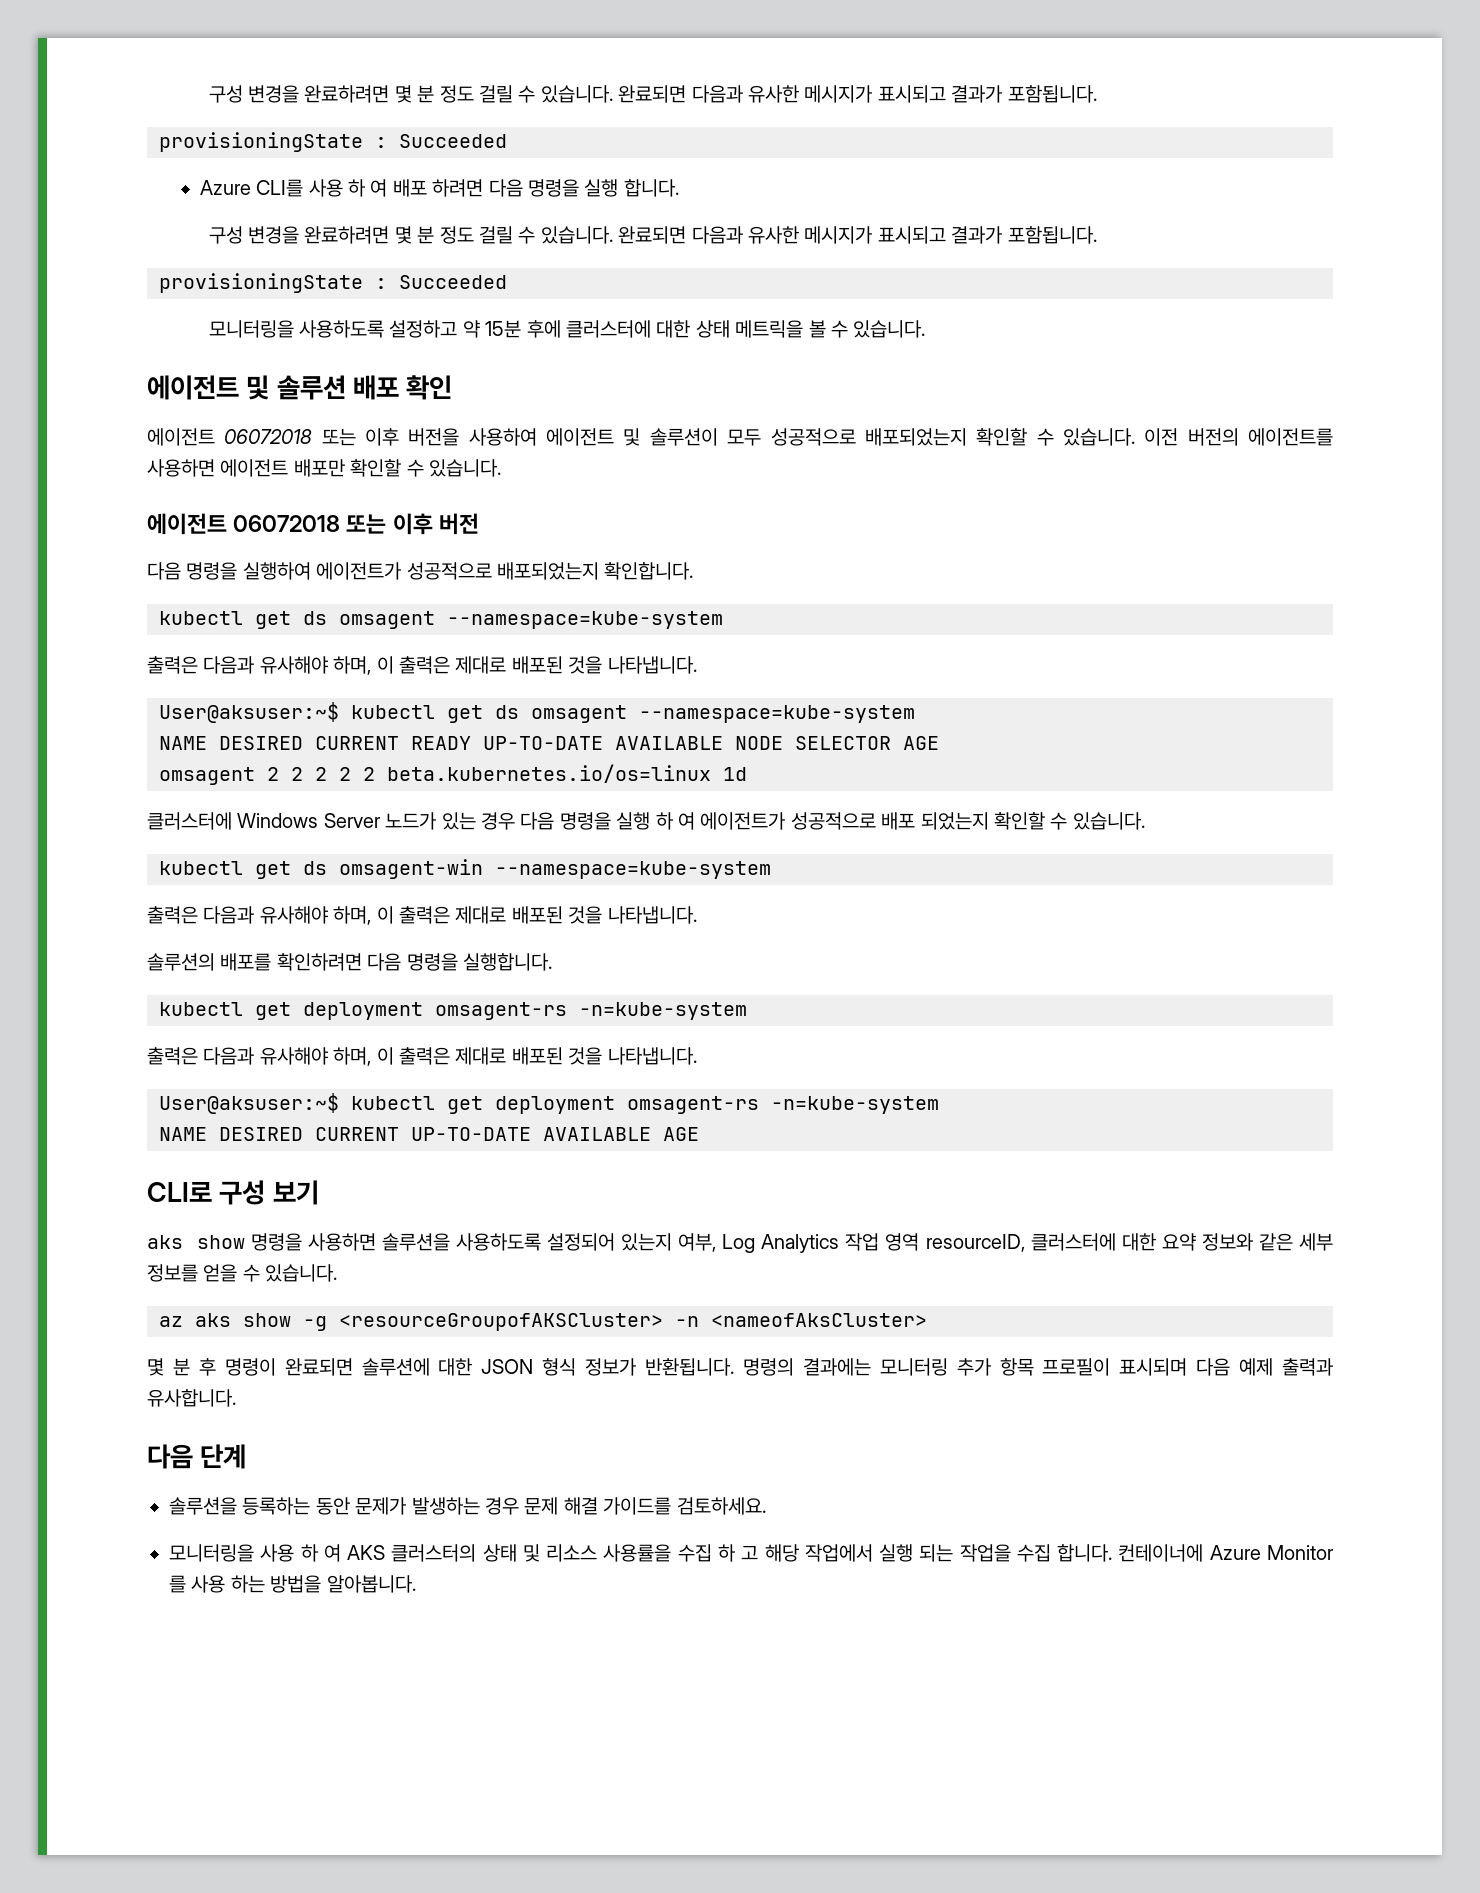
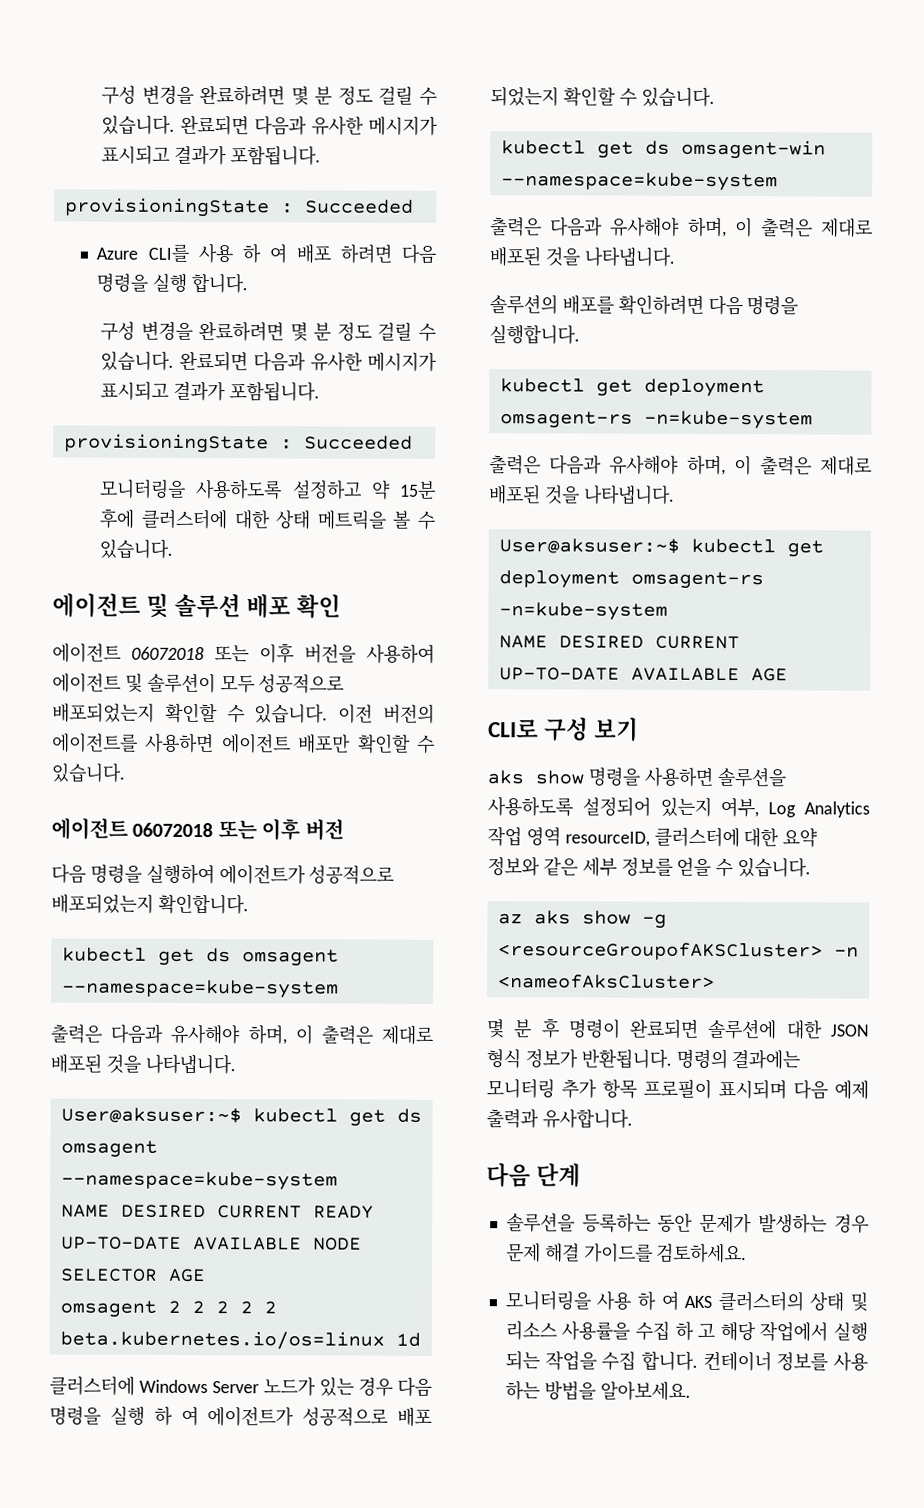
- 컨테이너에 Azure Monitor 를 사용 하는 방법을 알아봅니다.
+ 컨테이너 정보를 사용 하는 방법을 알아보세요.

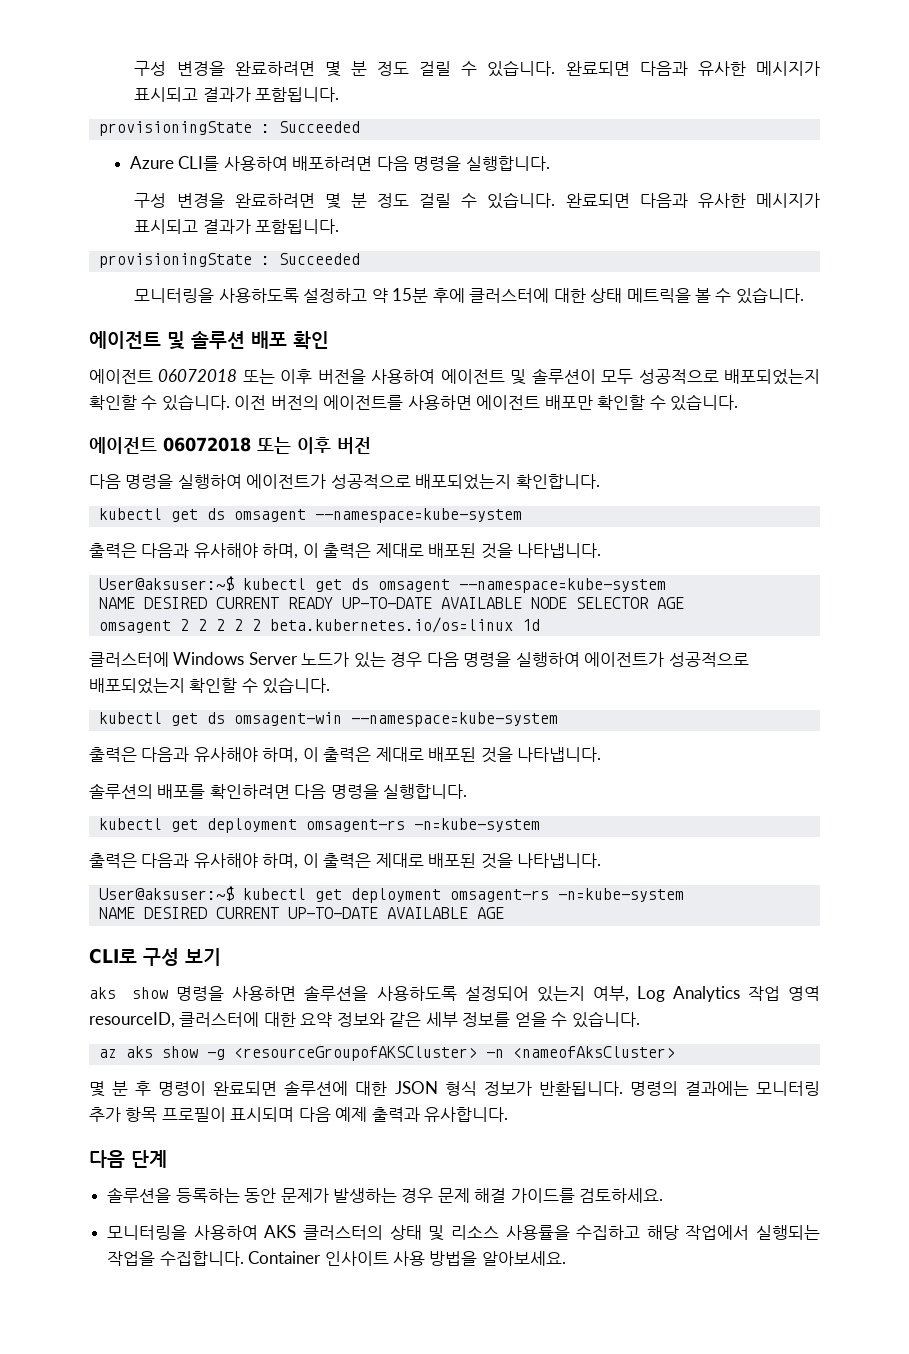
- Azure CLI를 사용 하 여 배포 하려면 다음 명령을 실행 합니다.
+ Azure CLI를 사용하여 배포하려면 다음 명령을 실행합니다.
- 클러스터에 Windows Server 노드가 있는 경우 다음 명령을 실행 하 여 에이전트가 성공적으로 배포 되었는지 확인할 수 있습니다.
+ 클러스터에 Windows Server 노드가 있는 경우 다음 명령을 실행하여 에이전트가 성공적으로 배포되었는지 확인할 수 있습니다.
- 모니터링을 사용 하 여 AKS 클러스터의 상태 및 리소스 사용률을 수집 하 고 해당 작업에서 실행 되는 작업을 수집 합니다. 컨테이너 정보를 사용 하는 방법을 알아보세요.
+ 모니터링을 사용하여 AKS 클러스터의 상태 및 리소스 사용률을 수집하고 해당 작업에서 실행되는 작업을 수집합니다. Container 인사이트 사용 방법을 알아보세요.

